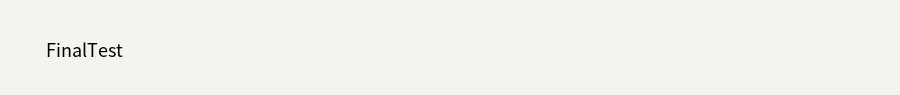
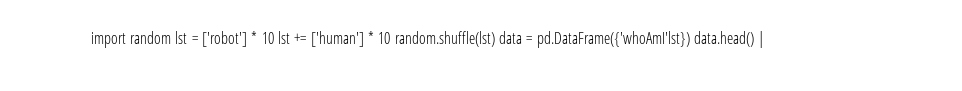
- FinalTest
+ import random lst = ['robot'] * 10 lst += ['human'] * 10 random.shuffle(lst) data = pd.DataFrame({'whoAmI'lst}) data.head() |

